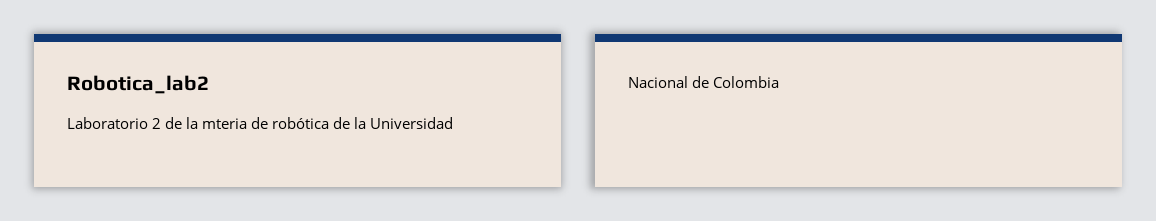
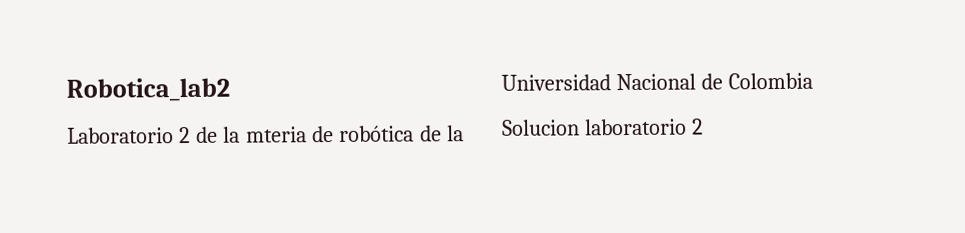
+ Solucion laboratorio 2

